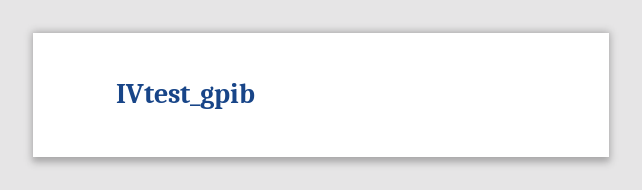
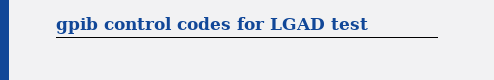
- IVtest_gpib
+ gpib control codes for LGAD test

